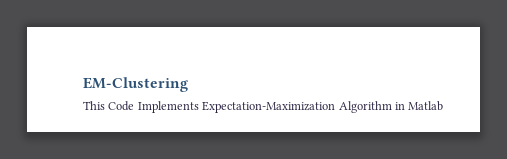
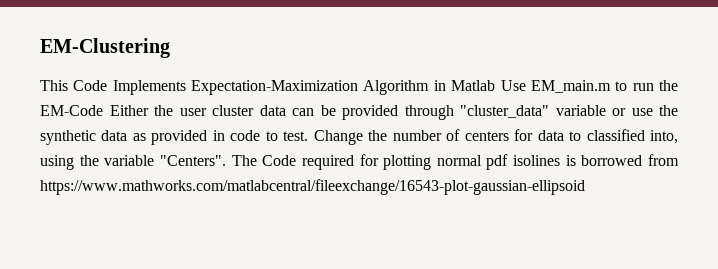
- This Code Implements Expectation-Maximization Algorithm in Matlab
+ This Code Implements Expectation-Maximization Algorithm in Matlab Use EM_main.m to run the EM-Code Either the user cluster data can be provided through "cluster_data" variable or use the synthetic data as provided in code to test. Change the number of centers for data to classified into, using the variable "Centers". The Code required for plotting normal pdf isolines is borrowed from https://www.mathworks.com/matlabcentral/fileexchange/16543-plot-gaussian-ellipsoid

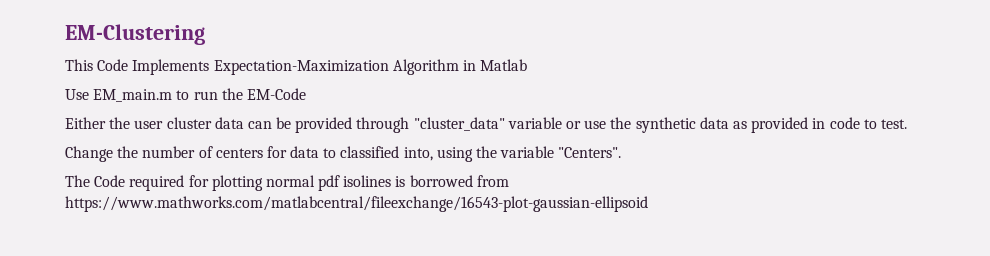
- This Code Implements Expectation-Maximization Algorithm in Matlab Use EM_main.m to run the EM-Code Either the user cluster data can be provided through "cluster_data" variable or use the synthetic data as provided in code to test. Change the number of centers for data to classified into, using the variable "Centers". The Code required for plotting normal pdf isolines is borrowed from https://www.mathworks.com/matlabcentral/fileexchange/16543-plot-gaussian-ellipsoid
+ This Code Implements Expectation-Maximization Algorithm in Matlab
+ Use EM_main.m to run the EM-Code
+ Either the user cluster data can be provided through "cluster_data" variable or use the synthetic data as provided in code to test.
+ Change the number of centers for data to classified into, using the variable "Centers".
+ The Code required for plotting normal pdf isolines is borrowed from https://www.mathworks.com/matlabcentral/fileexchange/16543-plot-gaussian-ellipsoid

